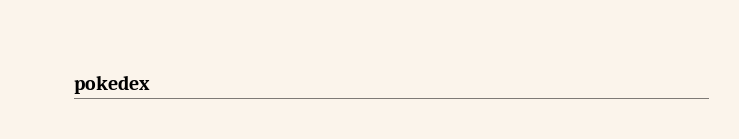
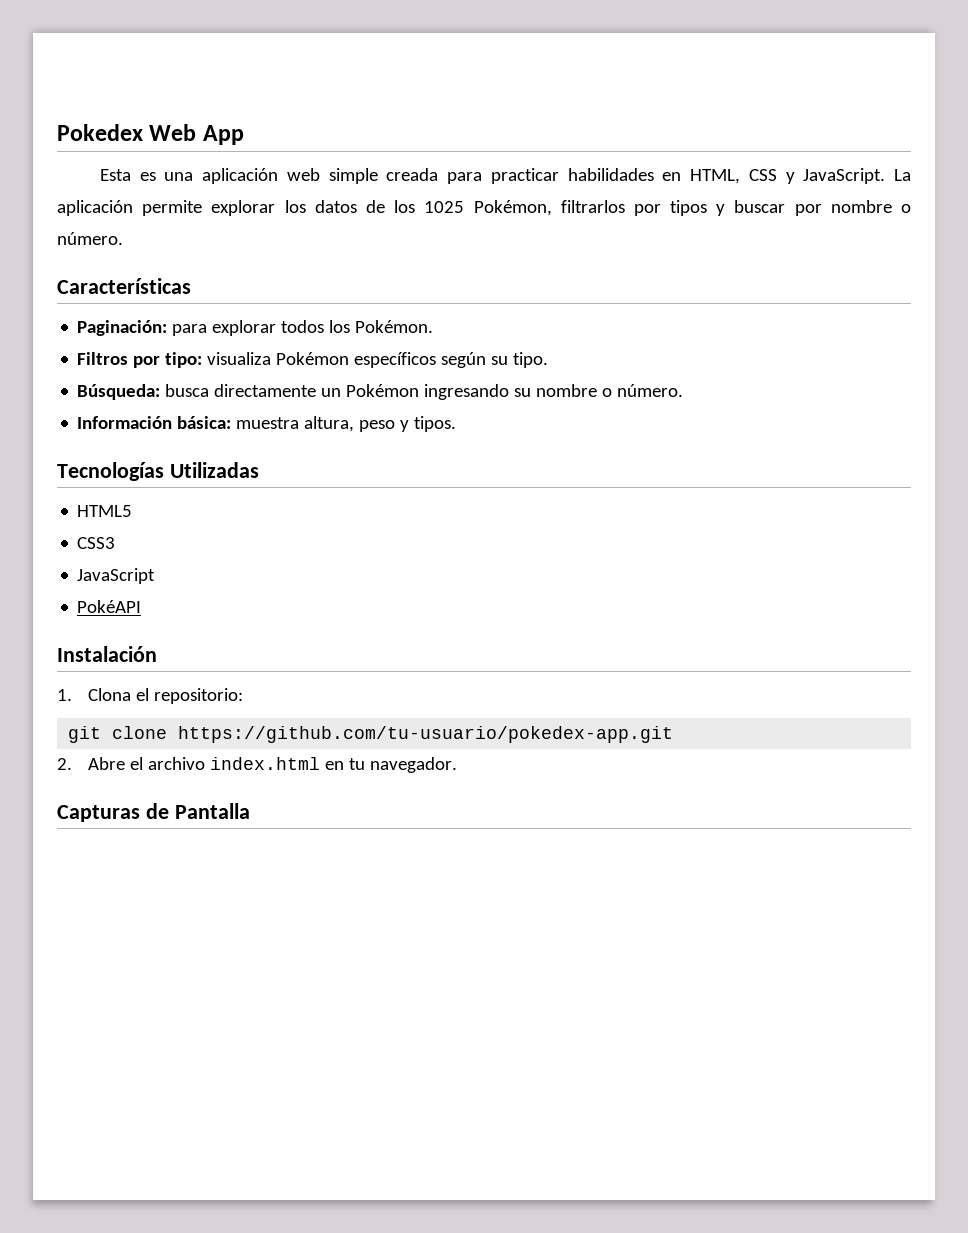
- pokedex
+ Pokedex Web App
+ Esta es una aplicación web simple creada para practicar habilidades en HTML, CSS y JavaScript. La aplicación permite explorar los datos de los 1025 Pokémon, filtrarlos por tipos y buscar por nombre o número.
+ Características
+ Paginación: para explorar todos los Pokémon.
+ Filtros por tipo: visualiza Pokémon específicos según su tipo.
+ Búsqueda: busca directamente un Pokémon ingresando su nombre o número.
+ Información básica: muestra altura, peso y tipos.
+ Tecnologías Utilizadas
+ HTML5
+ CSS3
+ JavaScript
+ PokéAPI
+ Instalación
+ 1. Clona el repositorio:
+ git clone https://github.com/tu-usuario/pokedex-app.git
+ 2. Abre el archivo index.html en tu navegador.
+ Capturas de Pantalla

